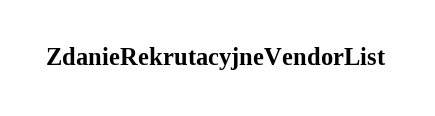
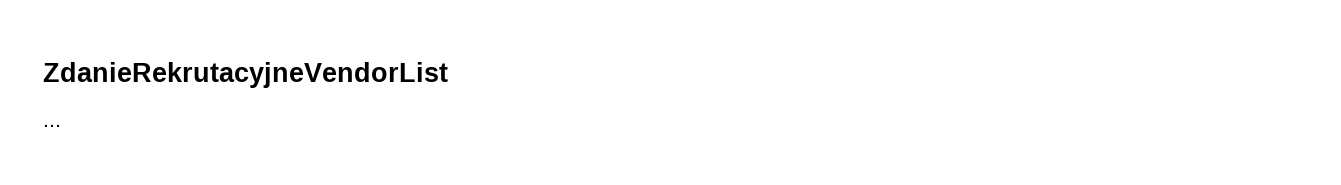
+ ...

